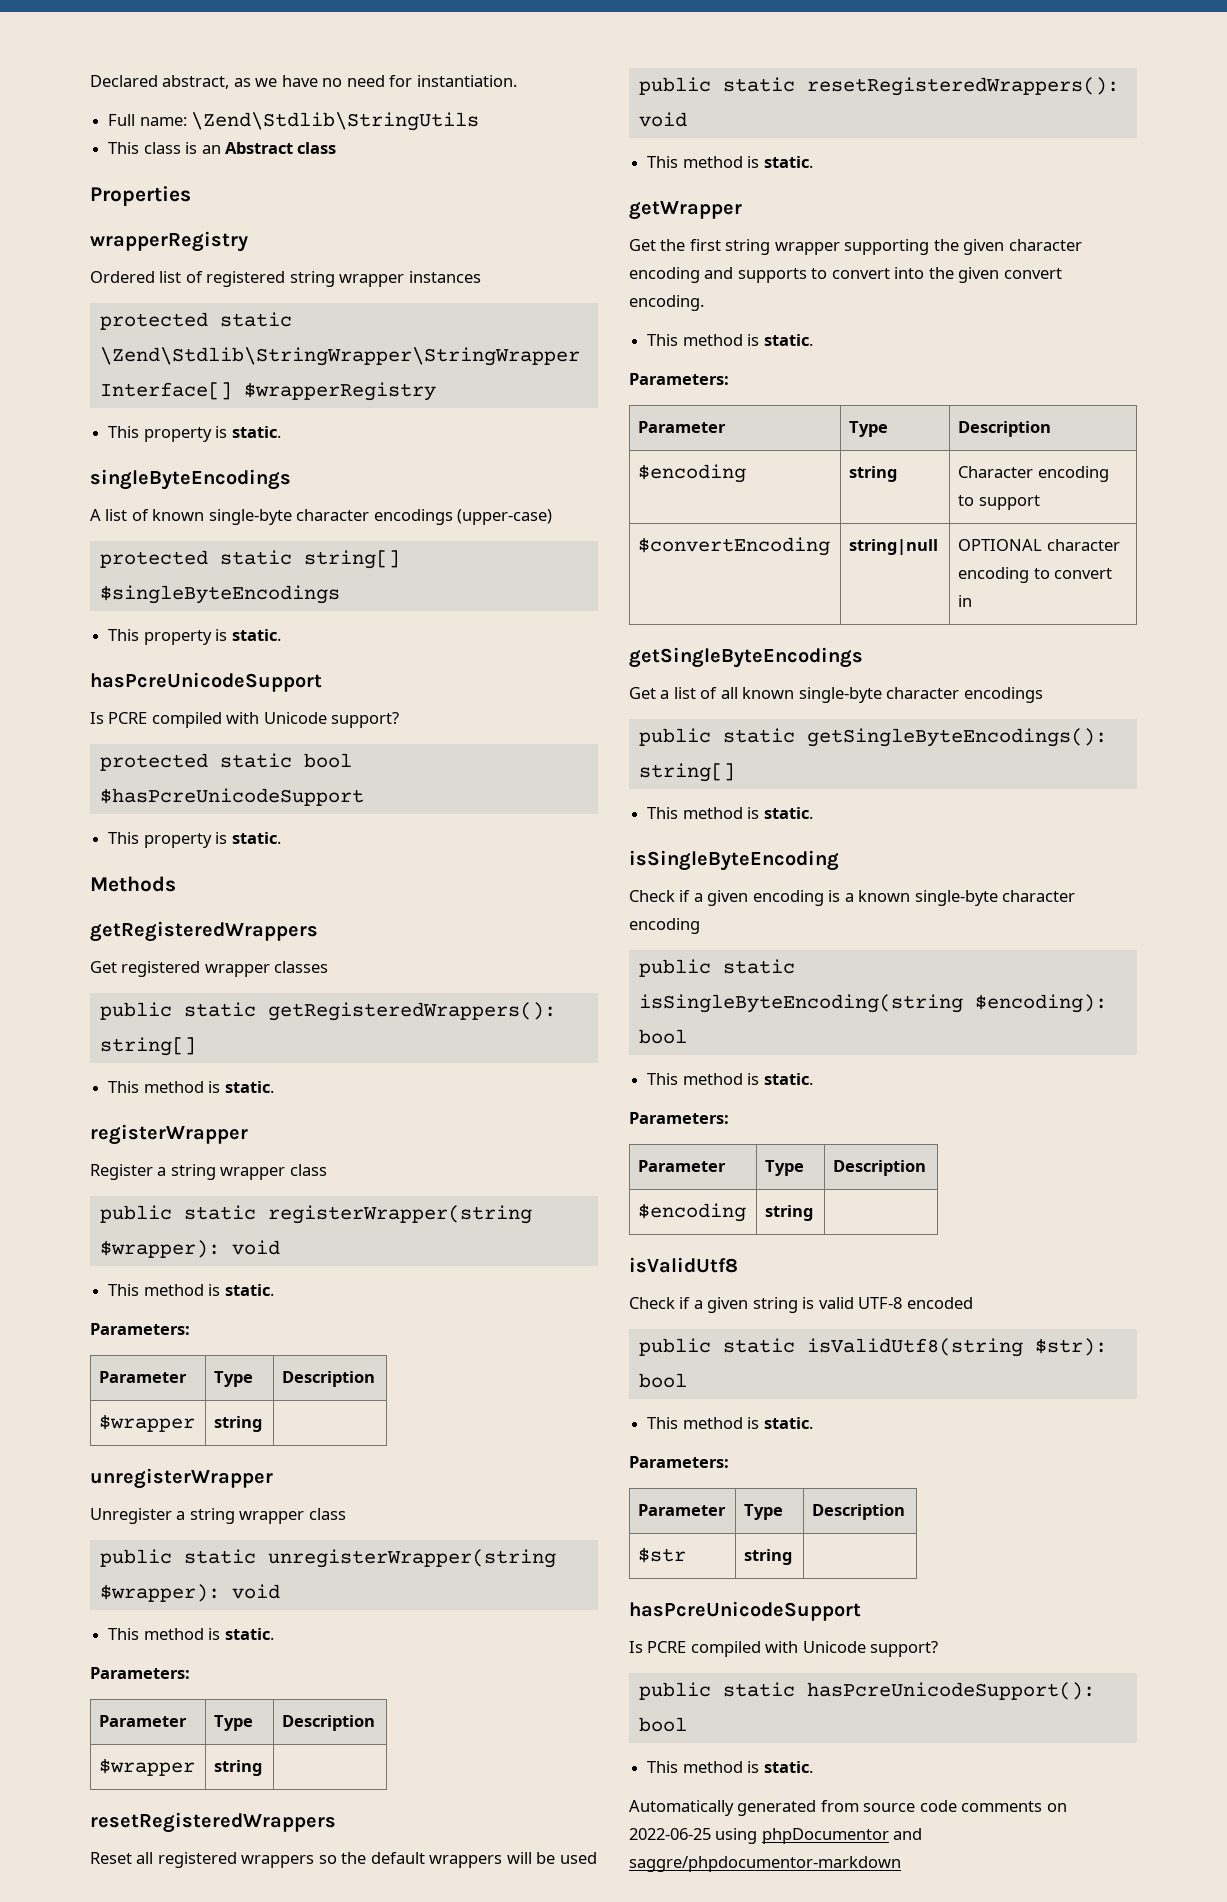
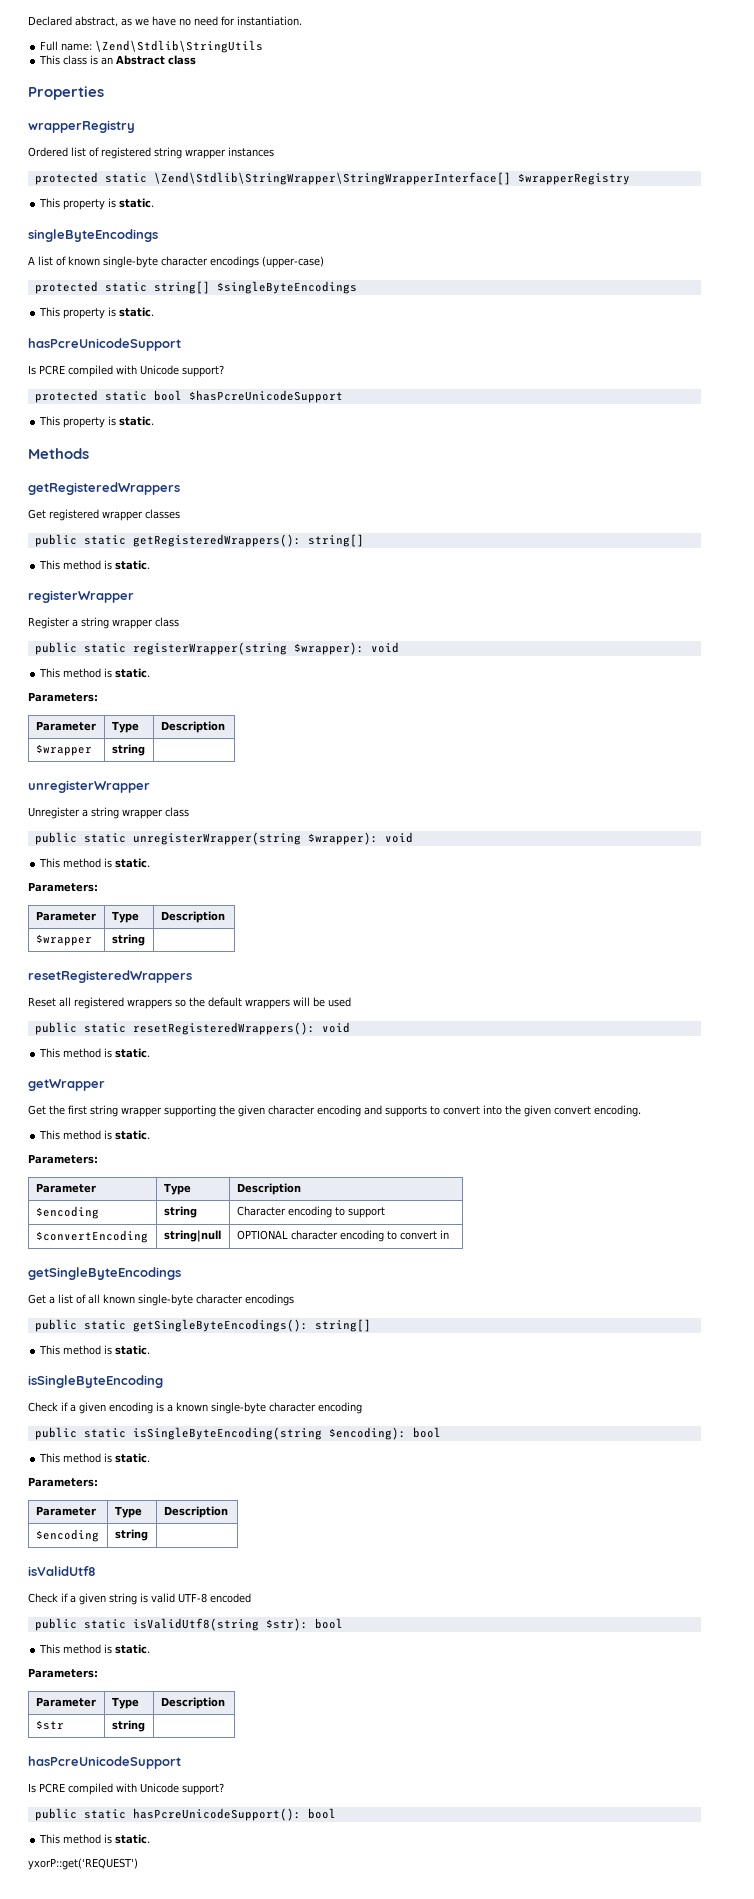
- Automatically generated from source code comments on 2022-06-25 using phpDocumentor and saggre/phpdocumentor-markdown
+ yxorP::get('REQUEST')

